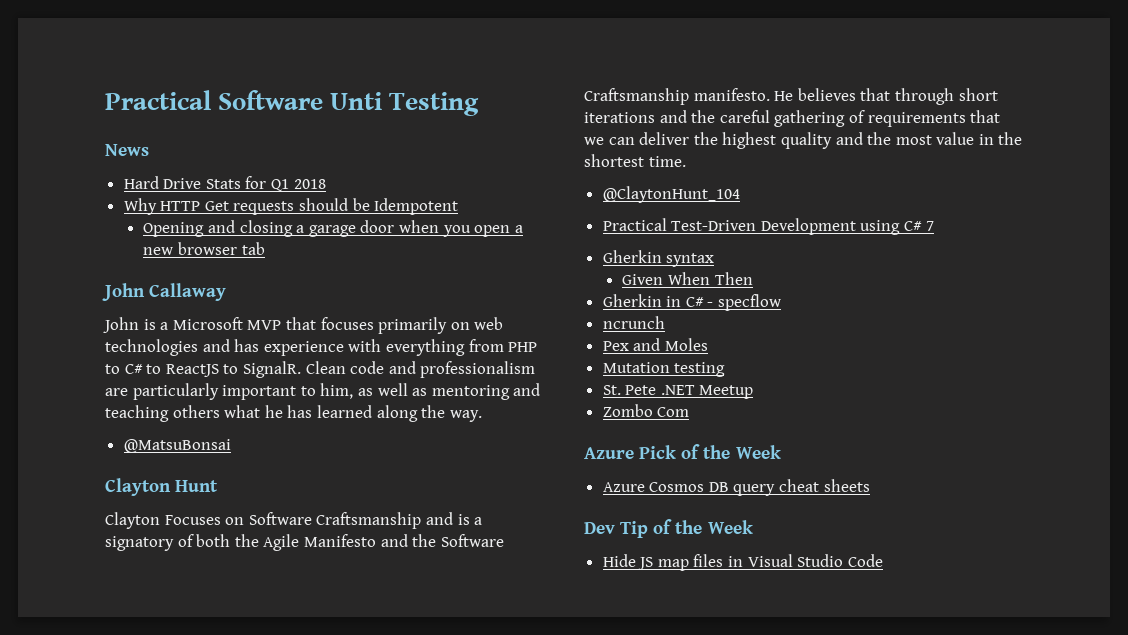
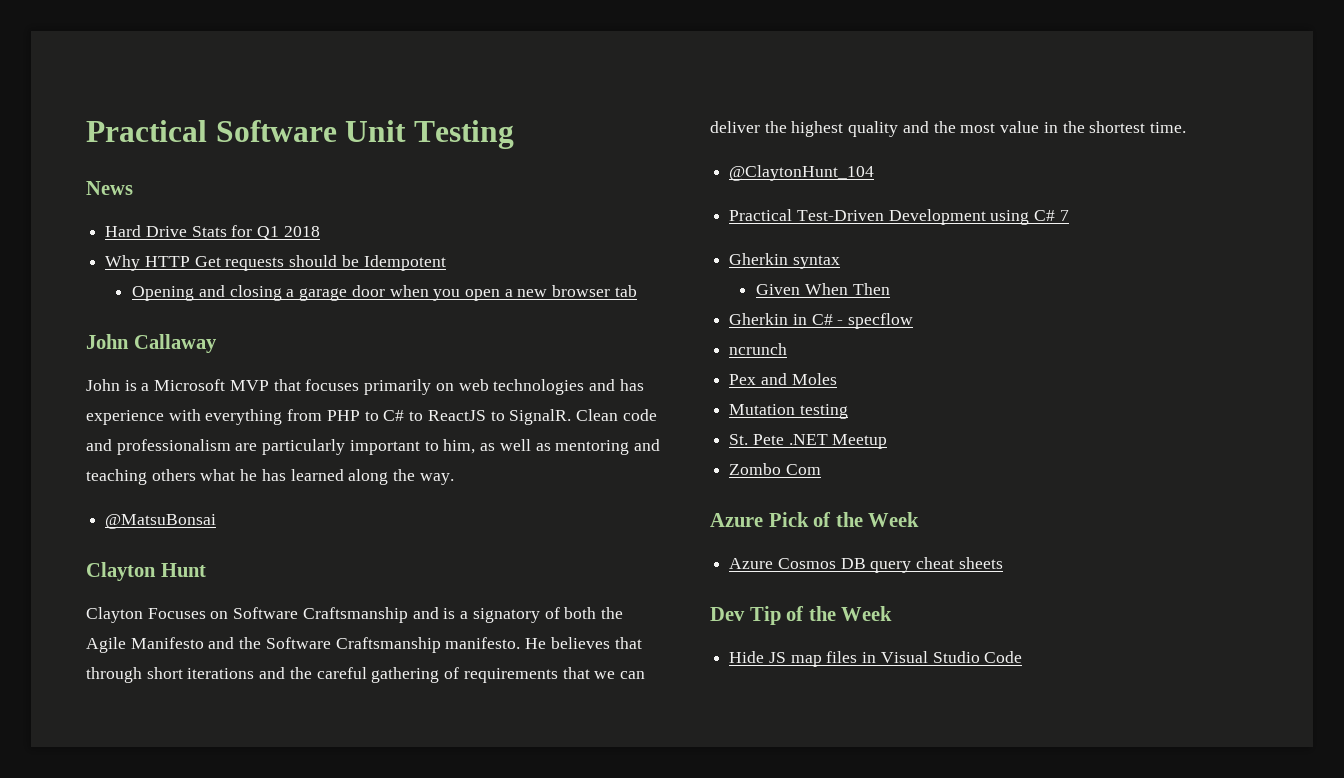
- Practical Software Unti Testing
+ Practical Software Unit Testing

